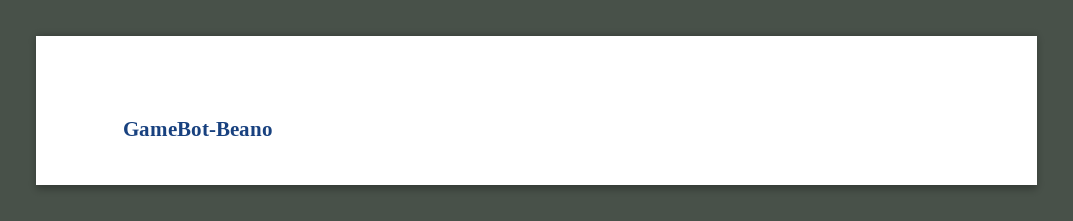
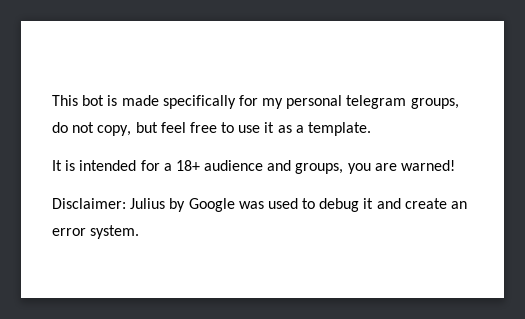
- GameBot-Beano
+ This bot is made specifically for my personal telegram groups, do not copy, but feel free to use it as a template.
+ It is intended for a 18+ audience and groups, you are warned!
+ Disclaimer: Julius by Google was used to debug it and create an error system.

